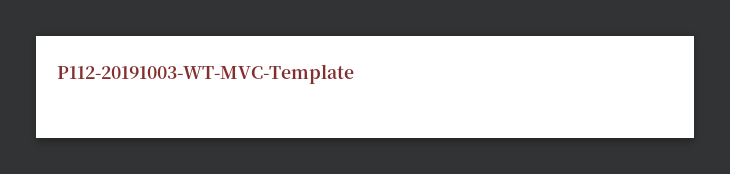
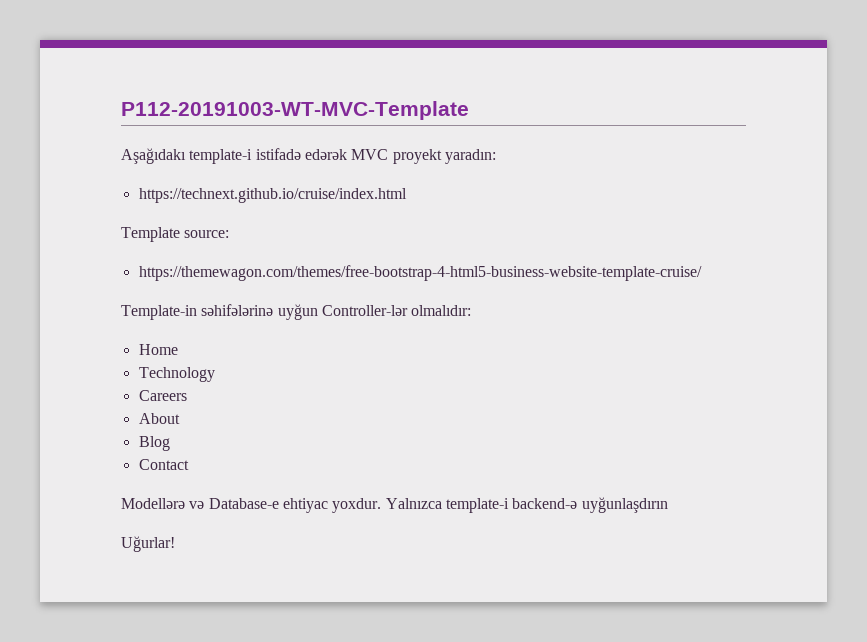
+ Aşağıdakı template-i istifadə edərək MVC proyekt yaradın:
+ https://technext.github.io/cruise/index.html
+ Template source:
+ https://themewagon.com/themes/free-bootstrap-4-html5-business-website-template-cruise/
+ Template-in səhifələrinə uyğun Controller-lər olmalıdır:
+ Home
+ Technology
+ Careers
+ About
+ Blog
+ Contact
+ Modellərə və Database-e ehtiyac yoxdur. Yalnızca template-i backend-ə uyğunlaşdırın
+ Uğurlar!

